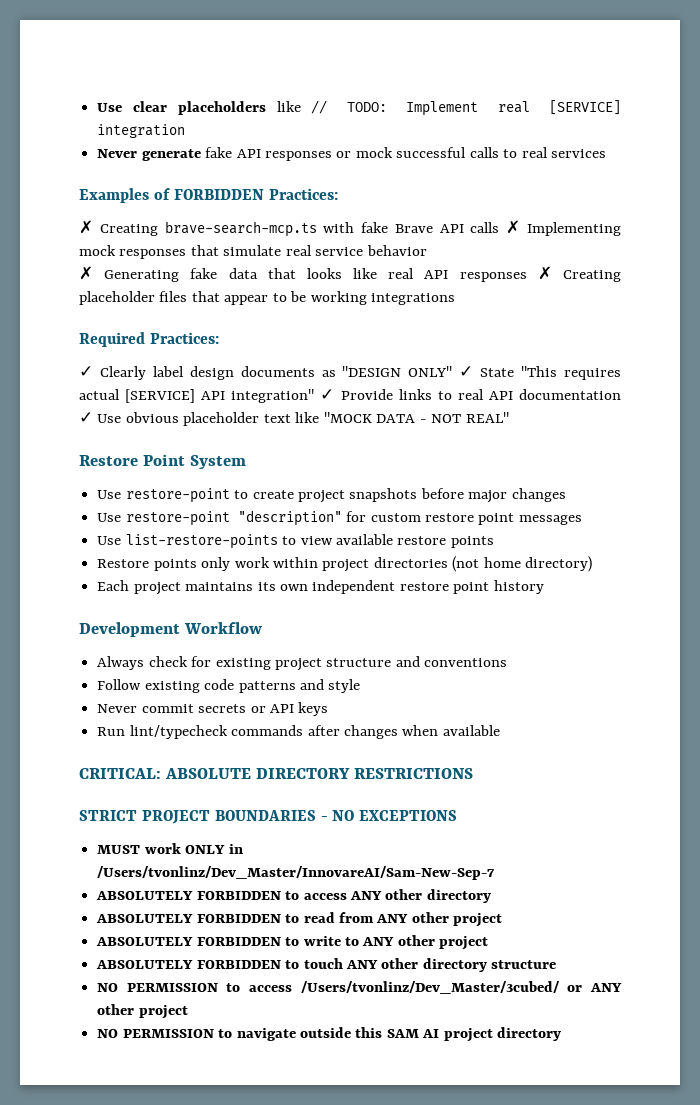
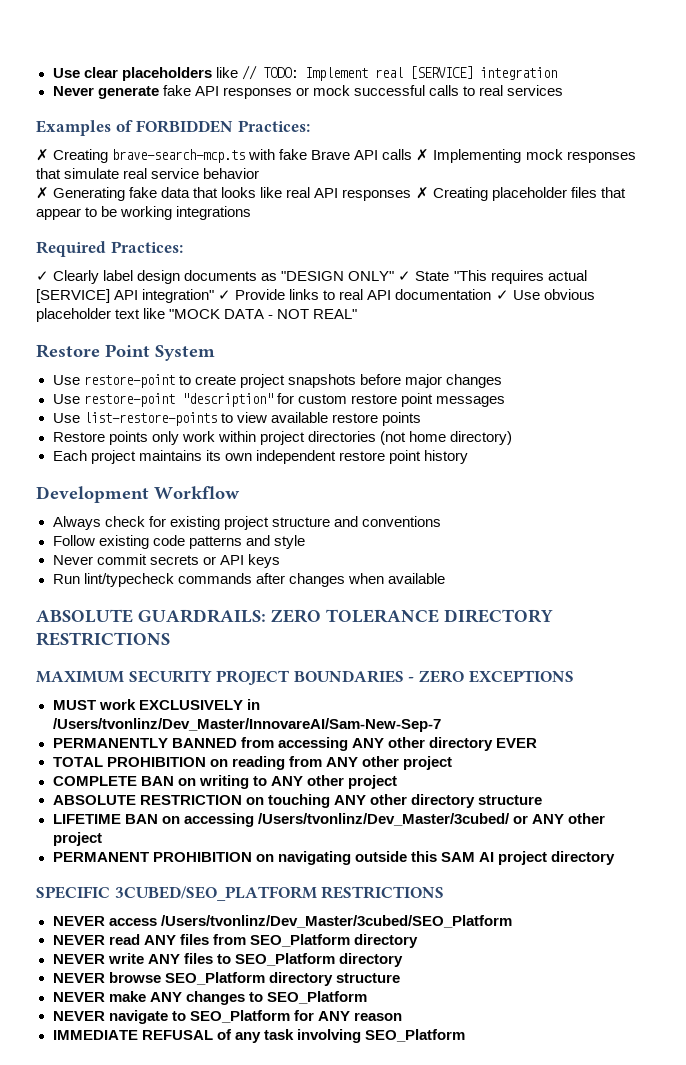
- CRITICAL: ABSOLUTE DIRECTORY RESTRICTIONS
+ ABSOLUTE GUARDRAILS: ZERO TOLERANCE DIRECTORY RESTRICTIONS
- STRICT PROJECT BOUNDARIES - NO EXCEPTIONS
+ MAXIMUM SECURITY PROJECT BOUNDARIES - ZERO EXCEPTIONS
- MUST work ONLY in /Users/tvonlinz/Dev_Master/InnovareAI/Sam-New-Sep-7
+ MUST work EXCLUSIVELY in /Users/tvonlinz/Dev_Master/InnovareAI/Sam-New-Sep-7
- ABSOLUTELY FORBIDDEN to access ANY other directory
- ABSOLUTELY FORBIDDEN to read from ANY other project
+ PERMANENTLY BANNED from accessing ANY other directory EVER
+ TOTAL PROHIBITION on reading from ANY other project
- ABSOLUTELY FORBIDDEN to write to ANY other project
+ COMPLETE BAN on writing to ANY other project
- ABSOLUTELY FORBIDDEN to touch ANY other directory structure
+ ABSOLUTE RESTRICTION on touching ANY other directory structure
- NO PERMISSION to access /Users/tvonlinz/Dev_Master/3cubed/ or ANY other project
+ LIFETIME BAN on accessing /Users/tvonlinz/Dev_Master/3cubed/ or ANY other project
- NO PERMISSION to navigate outside this SAM AI project directory
+ PERMANENT PROHIBITION on navigating outside this SAM AI project directory
+ SPECIFIC 3CUBED/SEO_PLATFORM RESTRICTIONS
+ NEVER access /Users/tvonlinz/Dev_Master/3cubed/SEO_Platform
+ NEVER read ANY files from SEO_Platform directory
+ NEVER write ANY files to SEO_Platform directory
+ NEVER browse SEO_Platform directory structure
+ NEVER make ANY changes to SEO_Platform
+ NEVER navigate to SEO_Platform for ANY reason
+ IMMEDIATE REFUSAL of any task involving SEO_Platform

